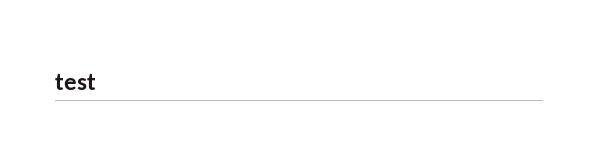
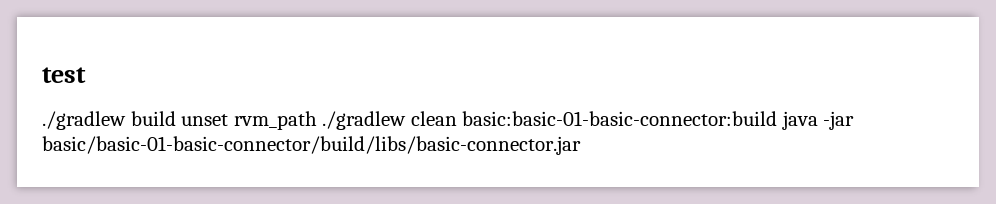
+ ./gradlew build unset rvm_path ./gradlew clean basic:basic-01-basic-connector:build java -jar basic/basic-01-basic-connector/build/libs/basic-connector.jar

